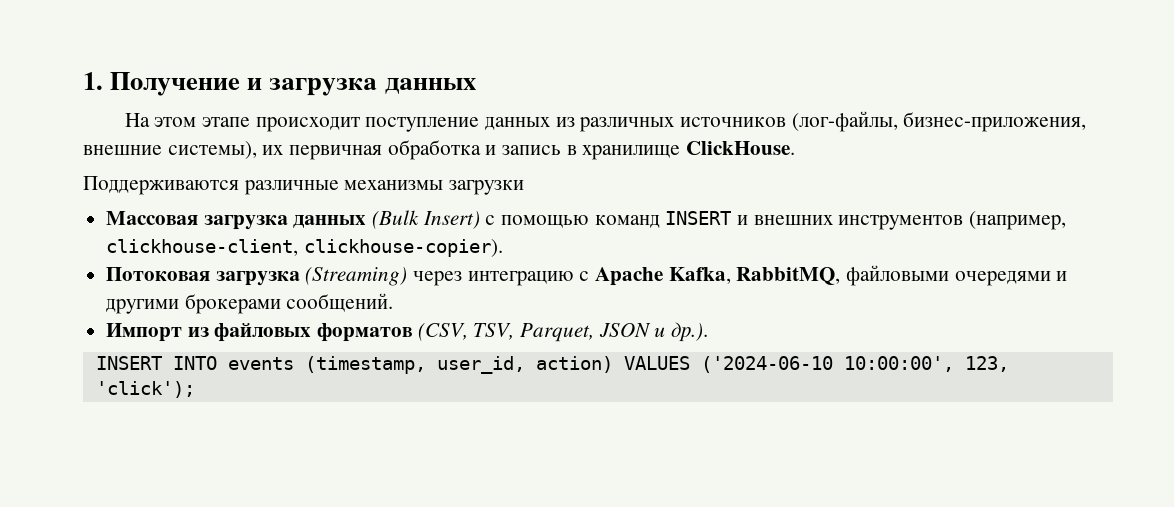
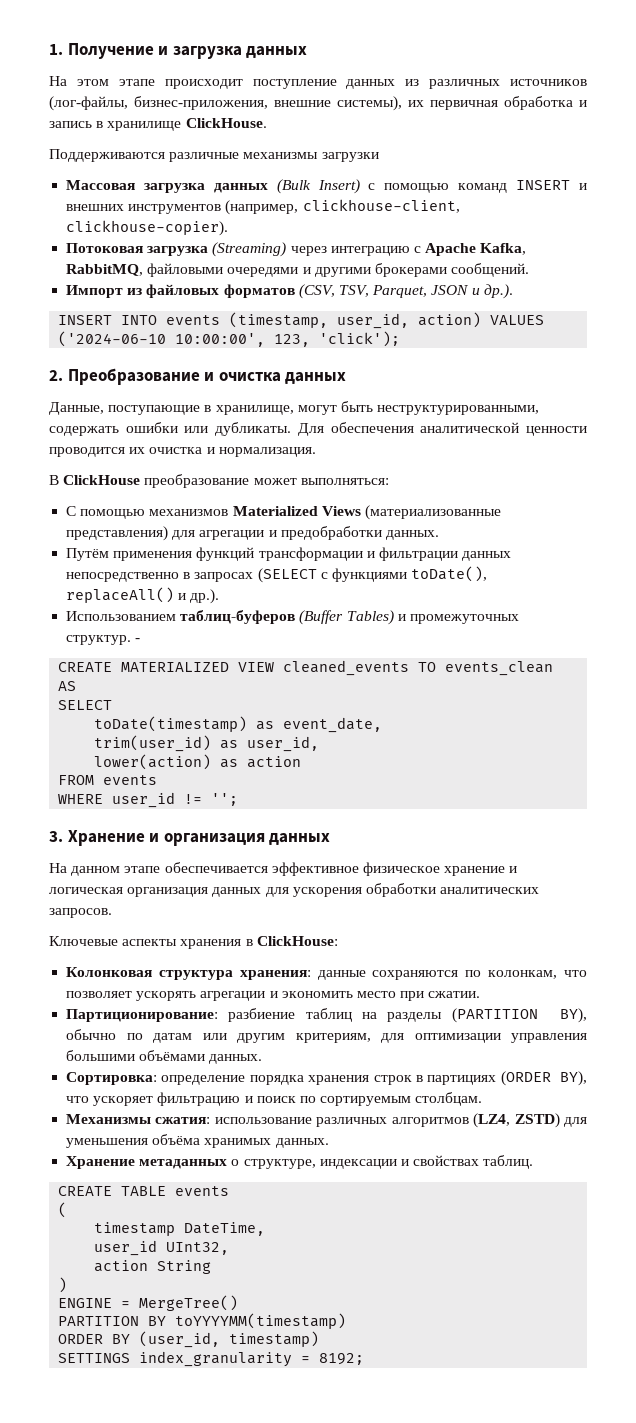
+ 2. Преобразование и очистка данных
+ Данные, поступающие в хранилище, могут быть неструктурированными, содержать ошибки или дубликаты. Для обеспечения аналитической ценности проводится их очистка и нормализация.
+ В ClickHouse преобразование может выполняться:
+ С помощью механизмов Materialized Views (материализованные представления) для агрегации и предобработки данных.
+ Путём применения функций трансформации и фильтрации данных непосредственно в запросах (SELECT с функциями toDate(), replaceAll() и др.).
+ Использованием таблиц-буферов (Buffer Tables) и промежуточных структур. -
+ CREATE MATERIALIZED VIEW cleaned_events TO events_clean AS
+ SELECT
+ toDate(timestamp) as event_date,
+ trim(user_id) as user_id,
+ lower(action) as action
+ FROM events
+ WHERE user_id != '';
+ 3. Хранение и организация данных
+ На данном этапе обеспечивается эффективное физическое хранение и логическая организация данных для ускорения обработки аналитических запросов.
+ Ключевые аспекты хранения в ClickHouse:
+ Колонковая структура хранения: данные сохраняются по колонкам, что позволяет ускорять агрегации и экономить место при сжатии.
+ Партиционирование: разбиение таблиц на разделы (PARTITION BY), обычно по датам или другим критериям, для оптимизации управления большими объёмами данных.
+ Сортировка: определение порядка хранения строк в партициях (ORDER BY), что ускоряет фильтрацию и поиск по сортируемым столбцам.
+ Механизмы сжатия: использование различных алгоритмов (LZ4, ZSTD) для уменьшения объёма хранимых данных.
+ Хранение метаданных о структуре, индексации и свойствах таблиц.
+ CREATE TABLE events
+ (
+ timestamp DateTime,
+ user_id UInt32,
+ action String
+ )
+ ENGINE = MergeTree()
+ PARTITION BY toYYYYMM(timestamp)
+ ORDER BY (user_id, timestamp)
+ SETTINGS index_granularity = 8192;

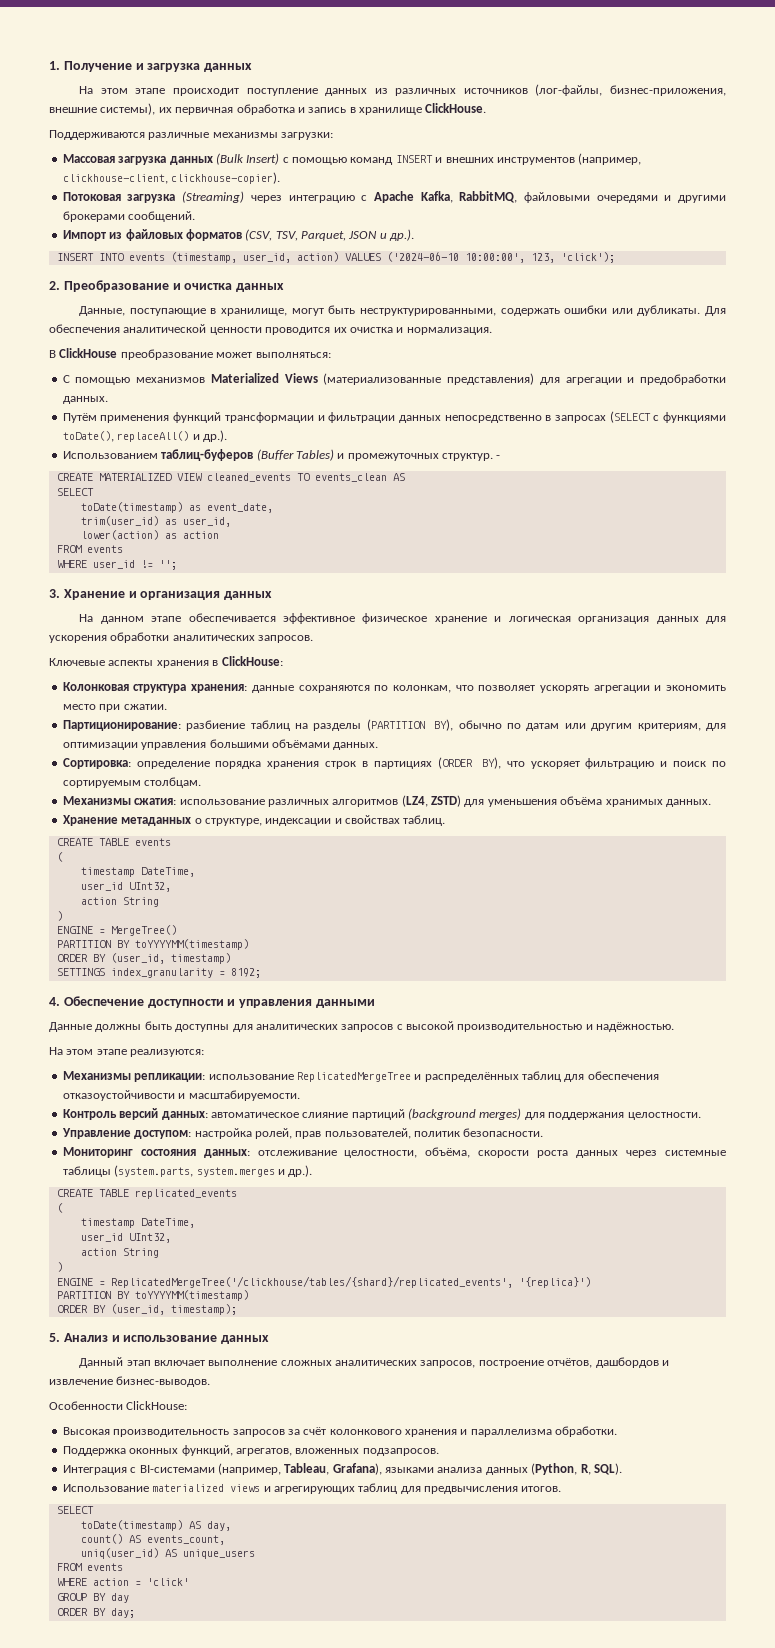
- Поддерживаются различные механизмы загрузки
+ Поддерживаются различные механизмы загрузки:
+ 4. Обеспечение доступности и управления данными
+ Данные должны быть доступны для аналитических запросов с высокой производительностью и надёжностью.
+ На этом этапе реализуются:
+ Механизмы репликации: использование ReplicatedMergeTree и распределённых таблиц для обеспечения отказоустойчивости и масштабируемости.
+ Контроль версий данных: автоматическое слияние партиций (background merges) для поддержания целостности.
+ Управление доступом: настройка ролей, прав пользователей, политик безопасности.
+ Мониторинг состояния данных: отслеживание целостности, объёма, скорости роста данных через системные таблицы (system.parts, system.merges и др.).
+ CREATE TABLE replicated_events
+ (
+ timestamp DateTime,
+ user_id UInt32,
+ action String
+ )
+ ENGINE = ReplicatedMergeTree('/clickhouse/tables/{shard}/replicated_events', '{replica}')
+ PARTITION BY toYYYYMM(timestamp)
+ ORDER BY (user_id, timestamp);
+ 5. Анализ и использование данных
+ Данный этап включает выполнение сложных аналитических запросов, построение отчётов, дашбордов и извлечение бизнес-выводов.
+ Особенности ClickHouse:
+ Высокая производительность запросов за счёт колонкового хранения и параллелизма обработки.
+ Поддержка оконных функций, агрегатов, вложенных подзапросов.
+ Интеграция с BI-системами (например, Tableau, Grafana), языками анализа данных (Python, R, SQL).
+ Использование materialized views и агрегирующих таблиц для предвычисления итогов.
+ SELECT
+ toDate(timestamp) AS day,
+ count() AS events_count,
+ uniq(user_id) AS unique_users
+ FROM events
+ WHERE action = 'click'
+ GROUP BY day
+ ORDER BY day;

